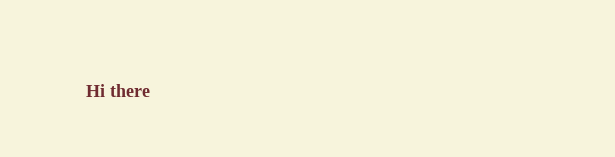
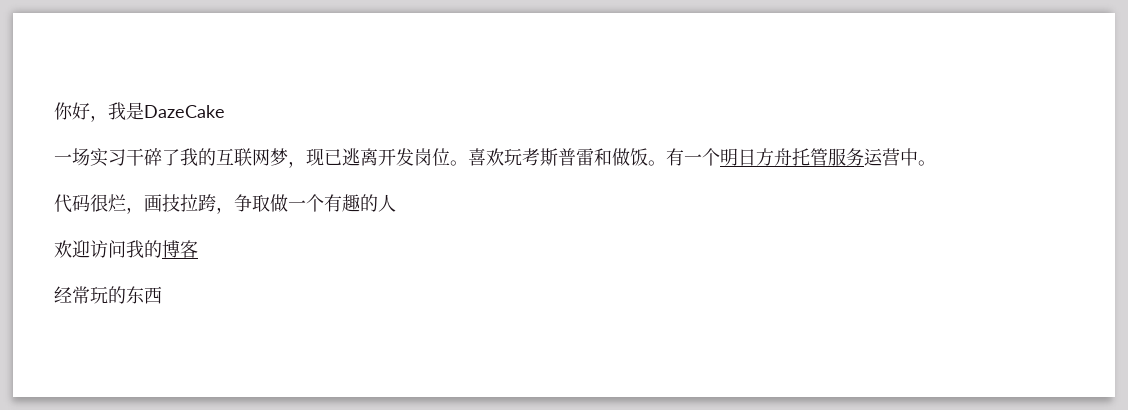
- Hi there
+ 你好，我是DazeCake
+ 一场实习干碎了我的互联网梦，现已逃离开发岗位。喜欢玩考斯普雷和做饭。有一个明日方舟托管服务运营中。
+ 代码很烂，画技拉跨，争取做一个有趣的人
+ 欢迎访问我的博客
+ 经常玩的东西

